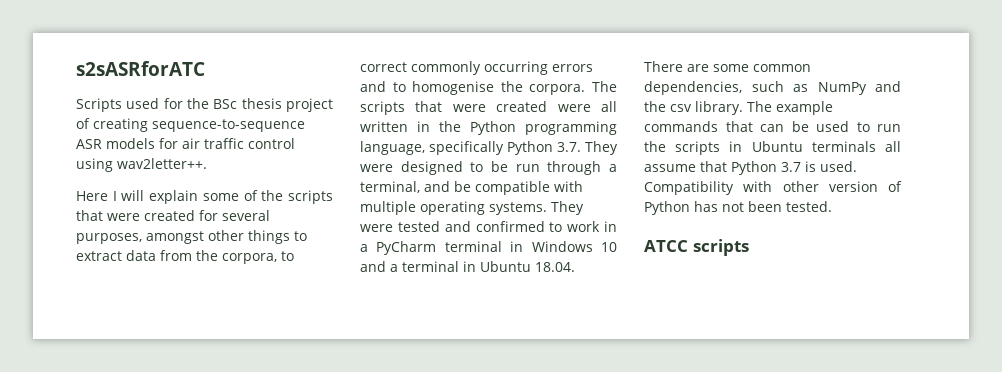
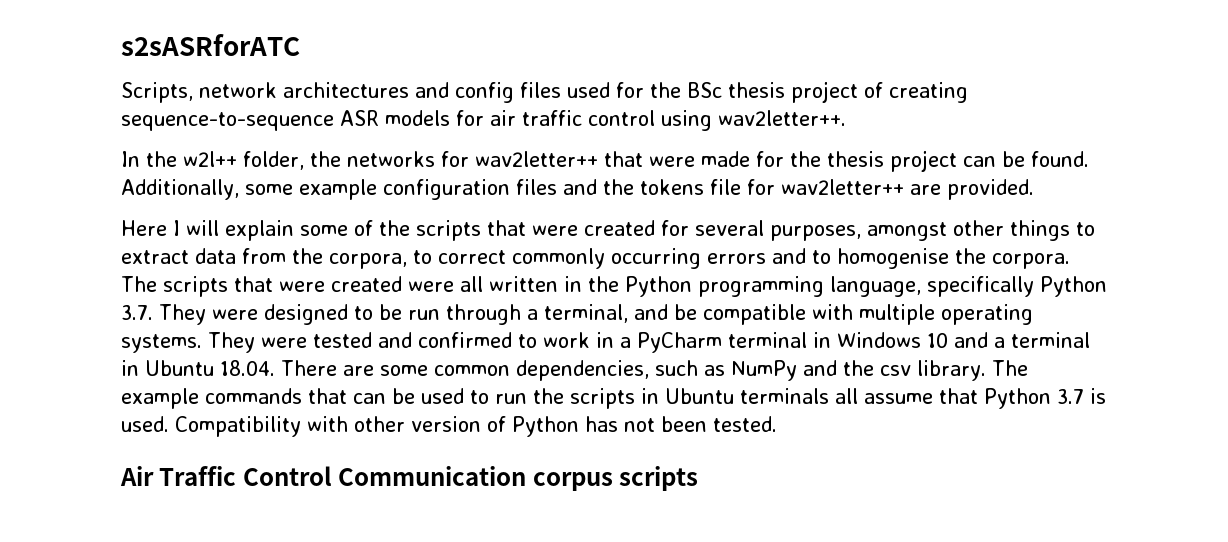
- Scripts used for the BSc thesis project of creating sequence-to-sequence ASR models for air traffic control using wav2letter++.
+ Scripts, network architectures and config files used for the BSc thesis project of creating sequence-to-sequence ASR models for air traffic control using wav2letter++.
+ In the w2l++ folder, the networks for wav2letter++ that were made for the thesis project can be found. Additionally, some example configuration files and the tokens file for wav2letter++ are provided.
- ATCC scripts
+ Air Traffic Control Communication corpus scripts

